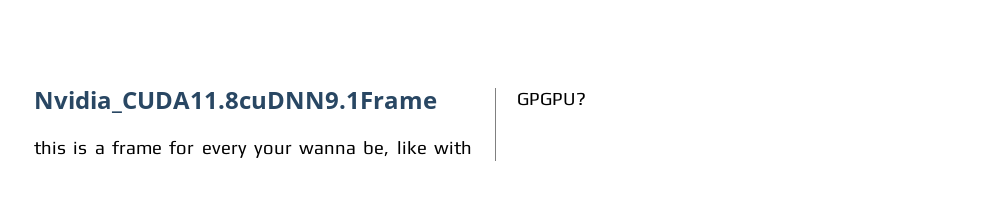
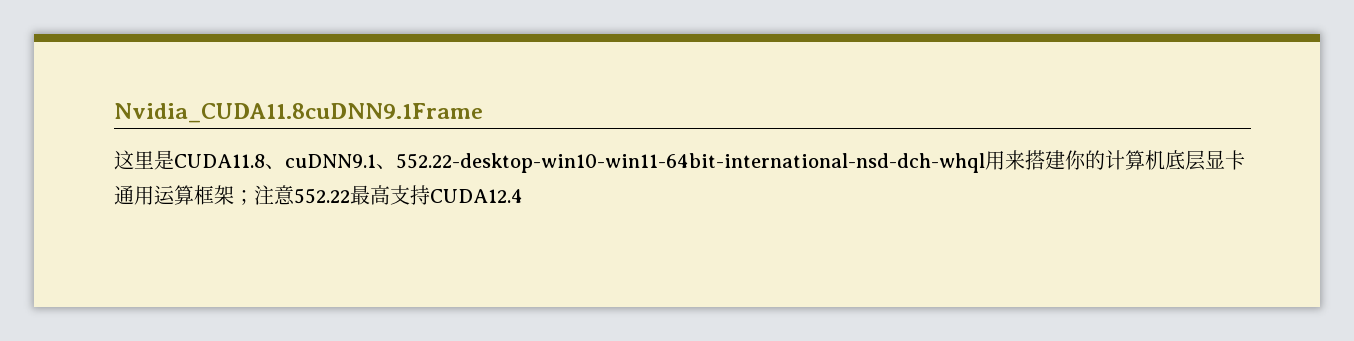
- this is a frame for every your wanna be, like with GPGPU?
+ 这里是CUDA11.8、cuDNN9.1、552.22-desktop-win10-win11-64bit-international-nsd-dch-whql用来搭建你的计算机底层显卡通用运算框架；注意552.22最高支持CUDA12.4

